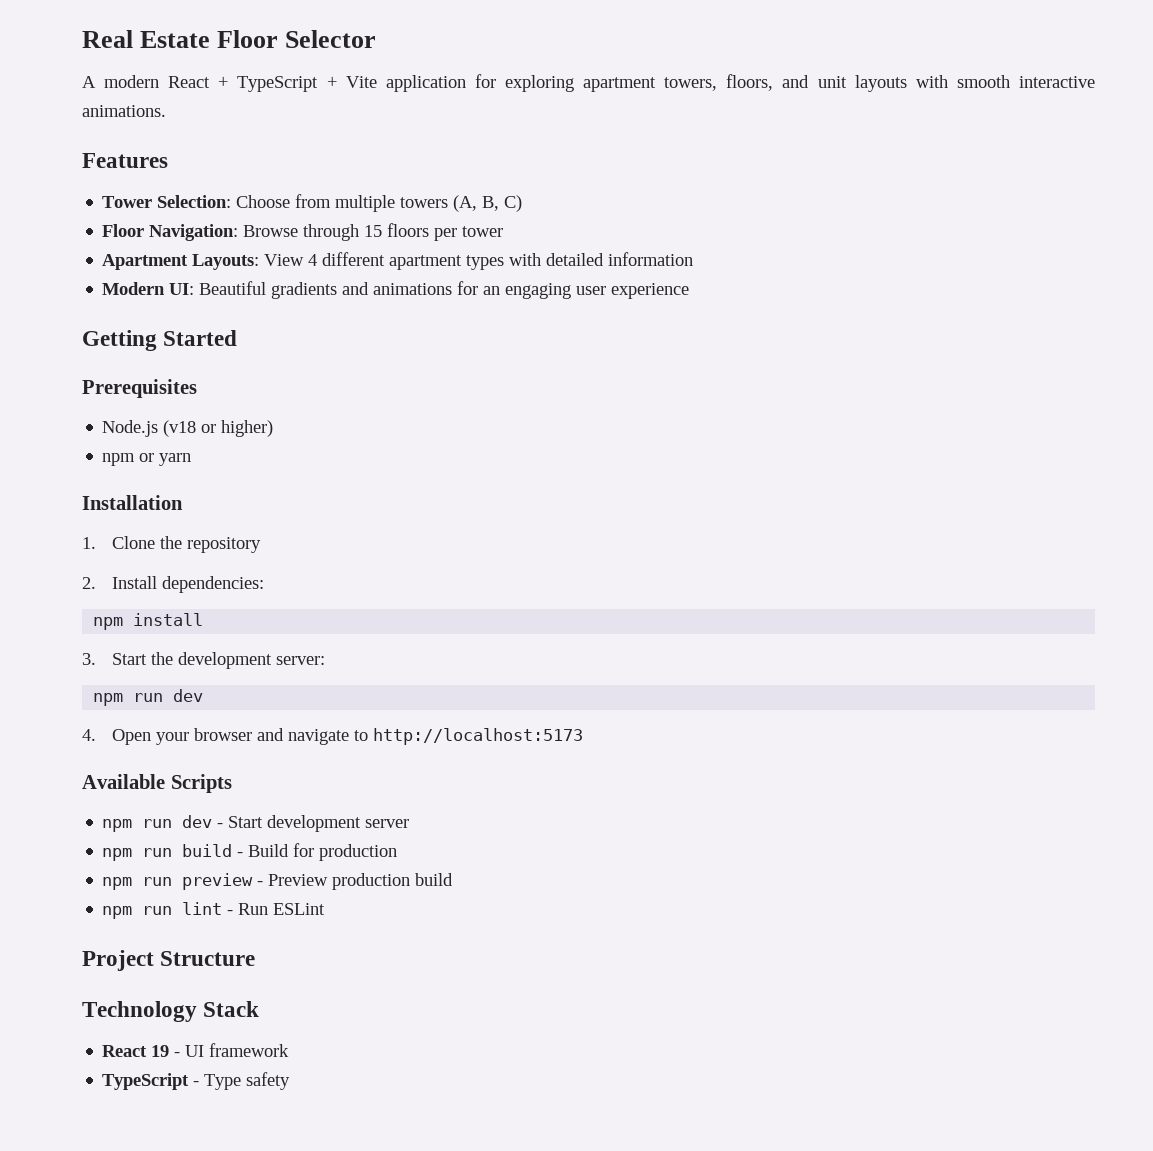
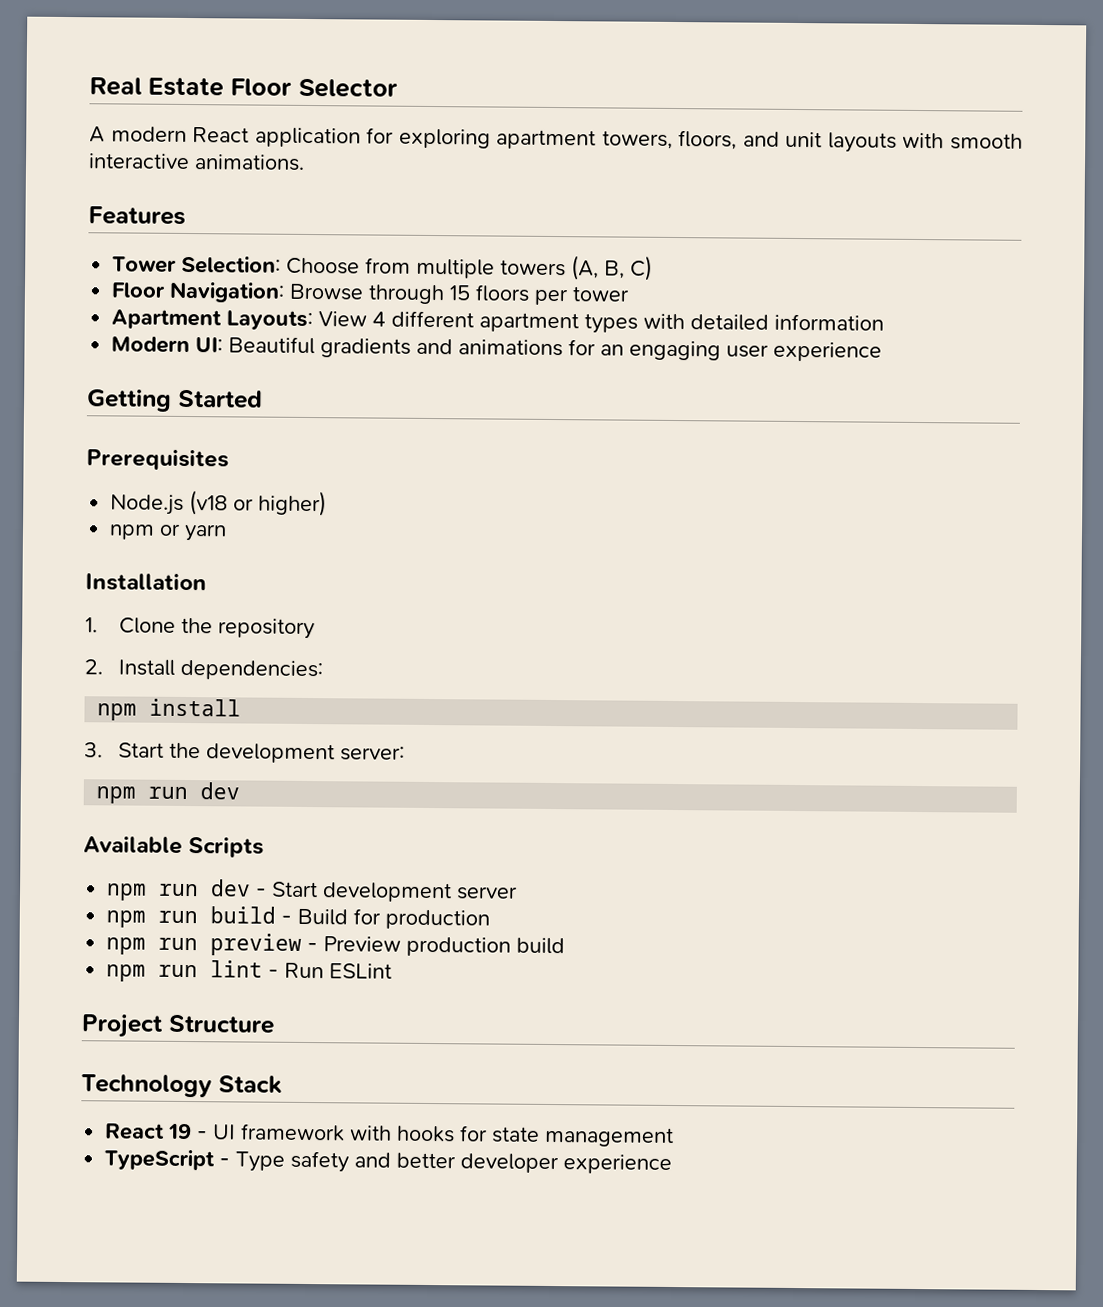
- A modern React + TypeScript + Vite application for exploring apartment towers, floors, and unit layouts with smooth interactive animations.
+ A modern React application for exploring apartment towers, floors, and unit layouts with smooth interactive animations.
- 4. Open your browser and navigate to http://localhost:5173
- React 19 - UI framework
+ React 19 - UI framework with hooks for state management
- TypeScript - Type safety
+ TypeScript - Type safety and better developer experience

